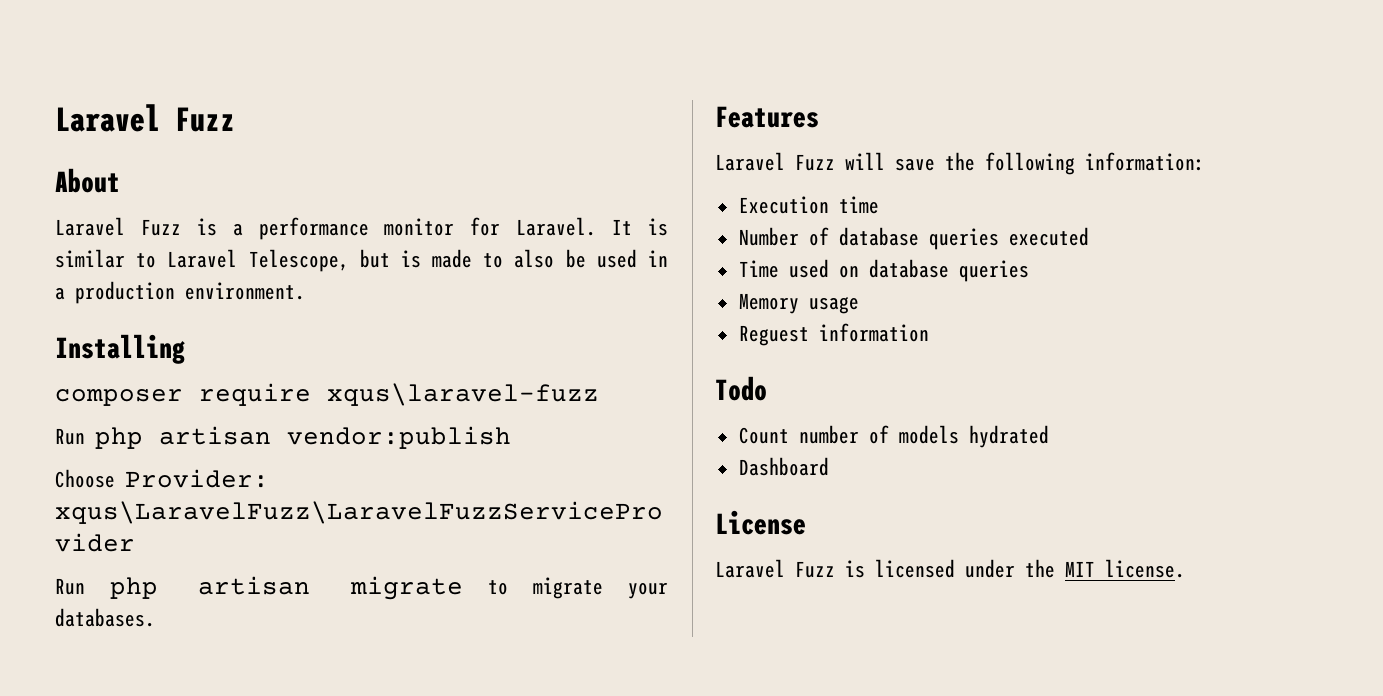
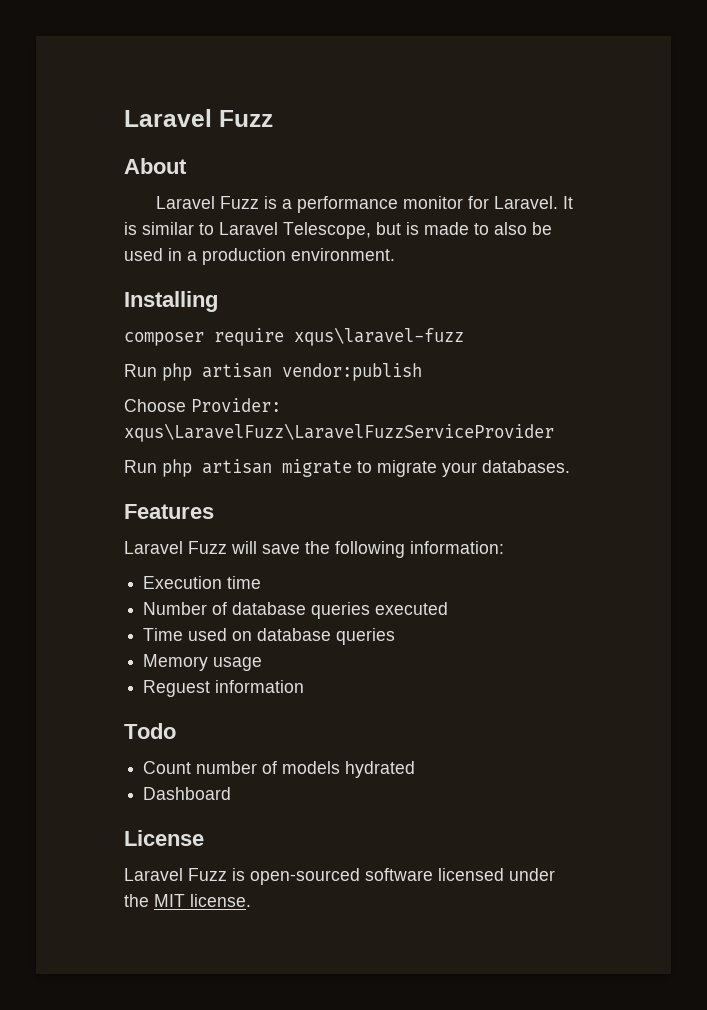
- Laravel Fuzz is licensed under the MIT license.
+ Laravel Fuzz is open-sourced software licensed under the MIT license.

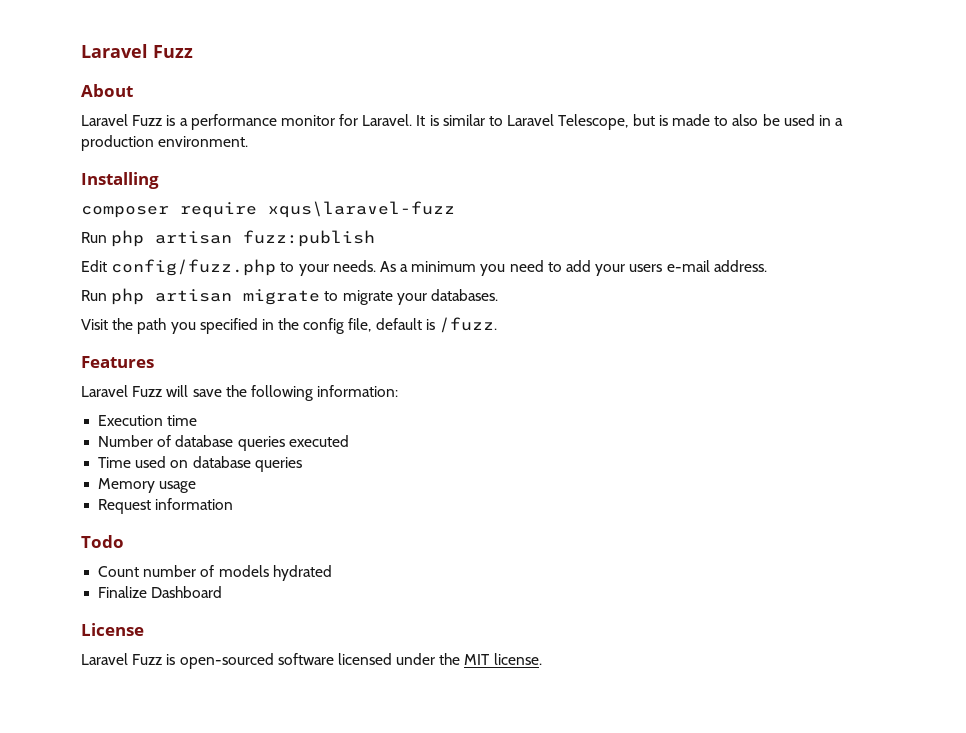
- Run php artisan vendor:publish
- Choose Provider: xqus\LaravelFuzz\LaravelFuzzServiceProvider
+ Run php artisan fuzz:publish
+ Edit config/fuzz.php to your needs. As a minimum you need to add your users e-mail address.
+ Visit the path you specified in the config file, default is /fuzz.
- Reguest information
+ Request information
- Dashboard
+ Finalize Dashboard

